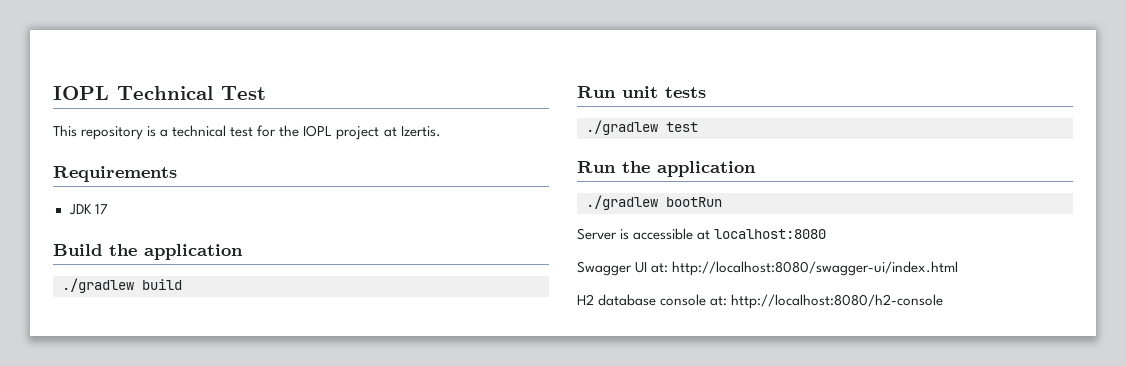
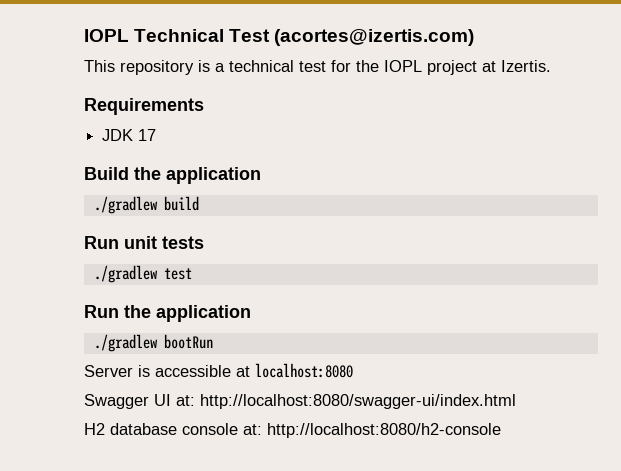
- IOPL Technical Test
+ IOPL Technical Test (acortes@izertis.com)

